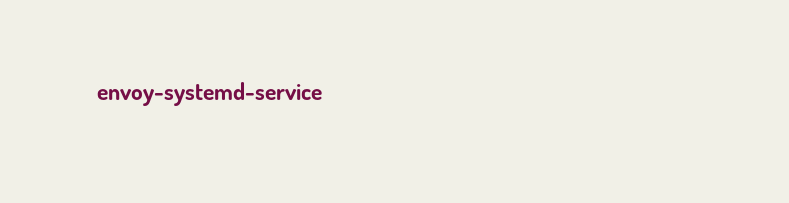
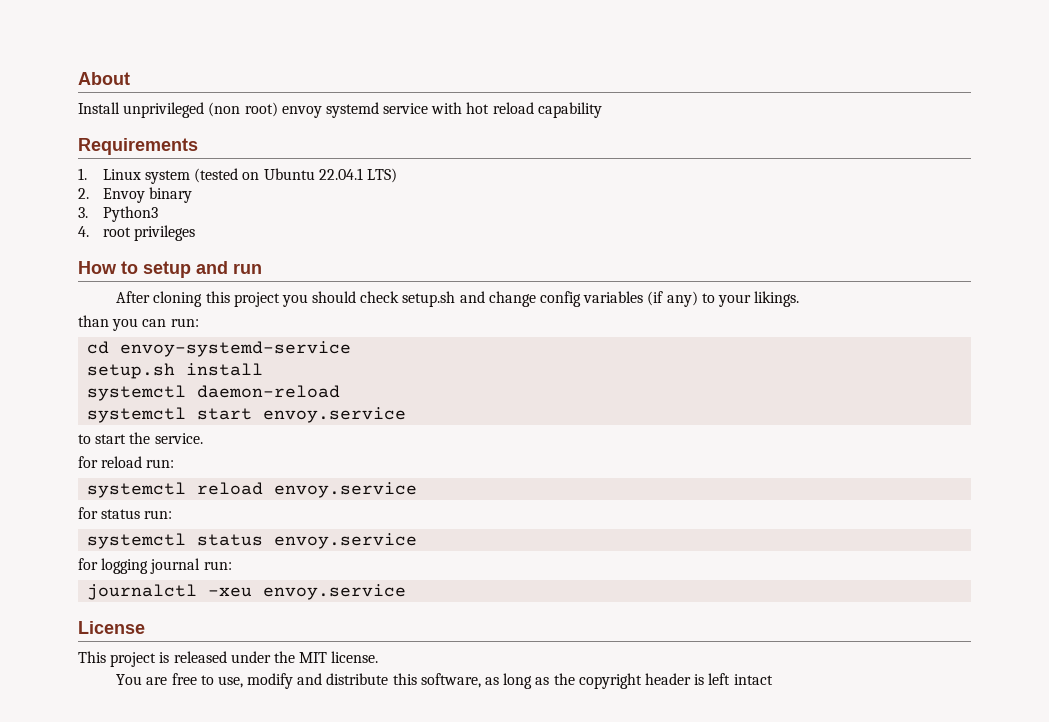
- envoy-systemd-service
+ About
+ Install unprivileged (non root) envoy systemd service with hot reload capability
+ Requirements
+ 1. Linux system (tested on Ubuntu 22.04.1 LTS)
+ 2. Envoy binary
+ 3. Python3
+ 4. root privileges
+ How to setup and run
+ After cloning this project you should check setup.sh and change config variables (if any) to your likings.
+ than you can run:
+ cd envoy-systemd-service
+ setup.sh install
+ systemctl daemon-reload
+ systemctl start envoy.service
+ to start the service.
+ for reload run:
+ systemctl reload envoy.service
+ for status run:
+ systemctl status envoy.service
+ for logging journal run:
+ journalctl -xeu envoy.service
+ License
+ This project is released under the MIT license.
+ You are free to use, modify and distribute this software, as long as the copyright header is left intact

